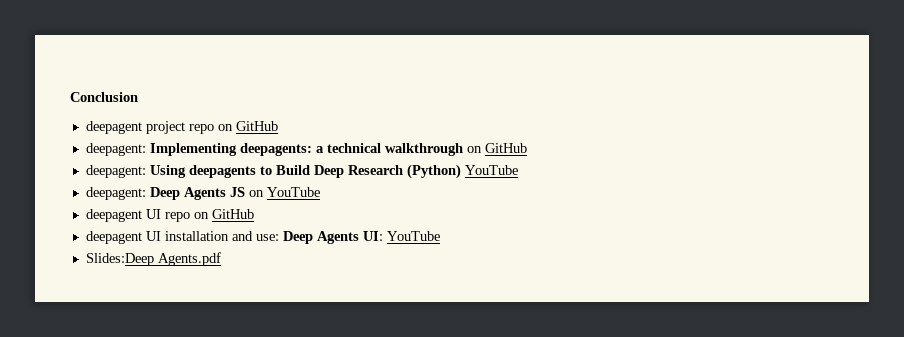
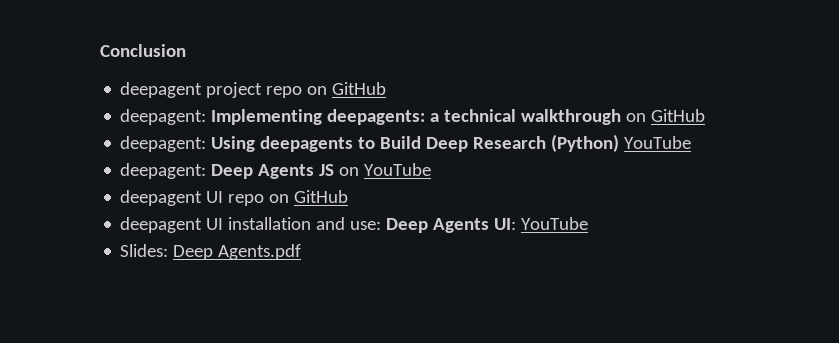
- Slides:Deep Agents.pdf
+ Slides: Deep Agents.pdf

